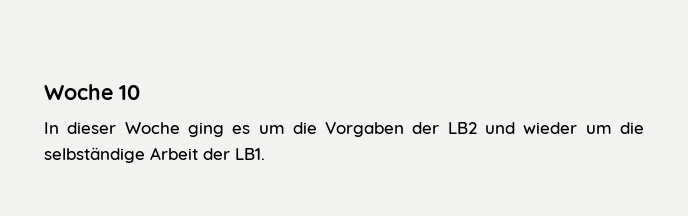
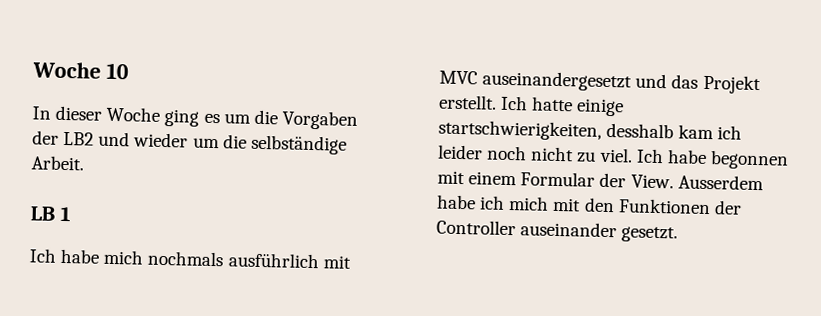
- In dieser Woche ging es um die Vorgaben der LB2 und wieder um die selbständige Arbeit der LB1.
+ In dieser Woche ging es um die Vorgaben der LB2 und wieder um die selbständige Arbeit.
+ LB 1
+ Ich habe mich nochmals ausführlich mit MVC auseinandergesetzt und das Projekt erstellt. Ich hatte einige startschwierigkeiten, desshalb kam ich leider noch nicht zu viel. Ich habe begonnen mit einem Formular der View. Ausserdem habe ich mich mit den Funktionen der Controller auseinander gesetzt.

